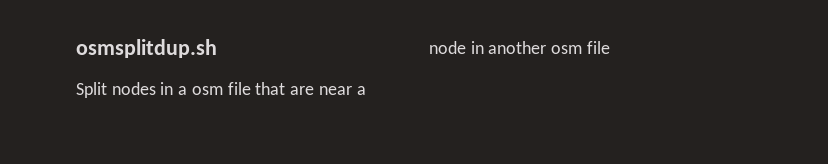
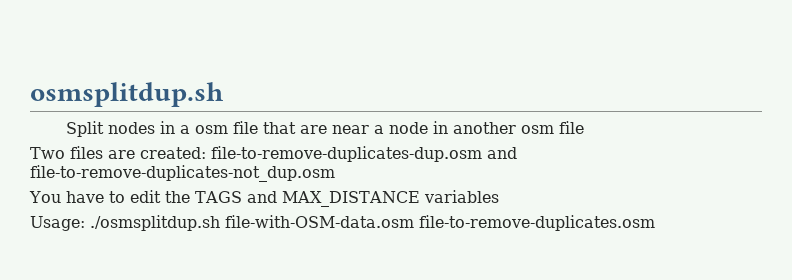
+ Two files are created: file-to-remove-duplicates-dup.osm and file-to-remove-duplicates-not_dup.osm
+ You have to edit the TAGS and MAX_DISTANCE variables
+ Usage: ./osmsplitdup.sh file-with-OSM-data.osm file-to-remove-duplicates.osm

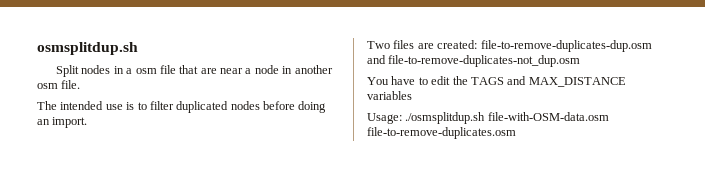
- Split nodes in a osm file that are near a node in another osm file
+ Split nodes in a osm file that are near a node in another osm file.
+ The intended use is to filter duplicated nodes before doing an import.

